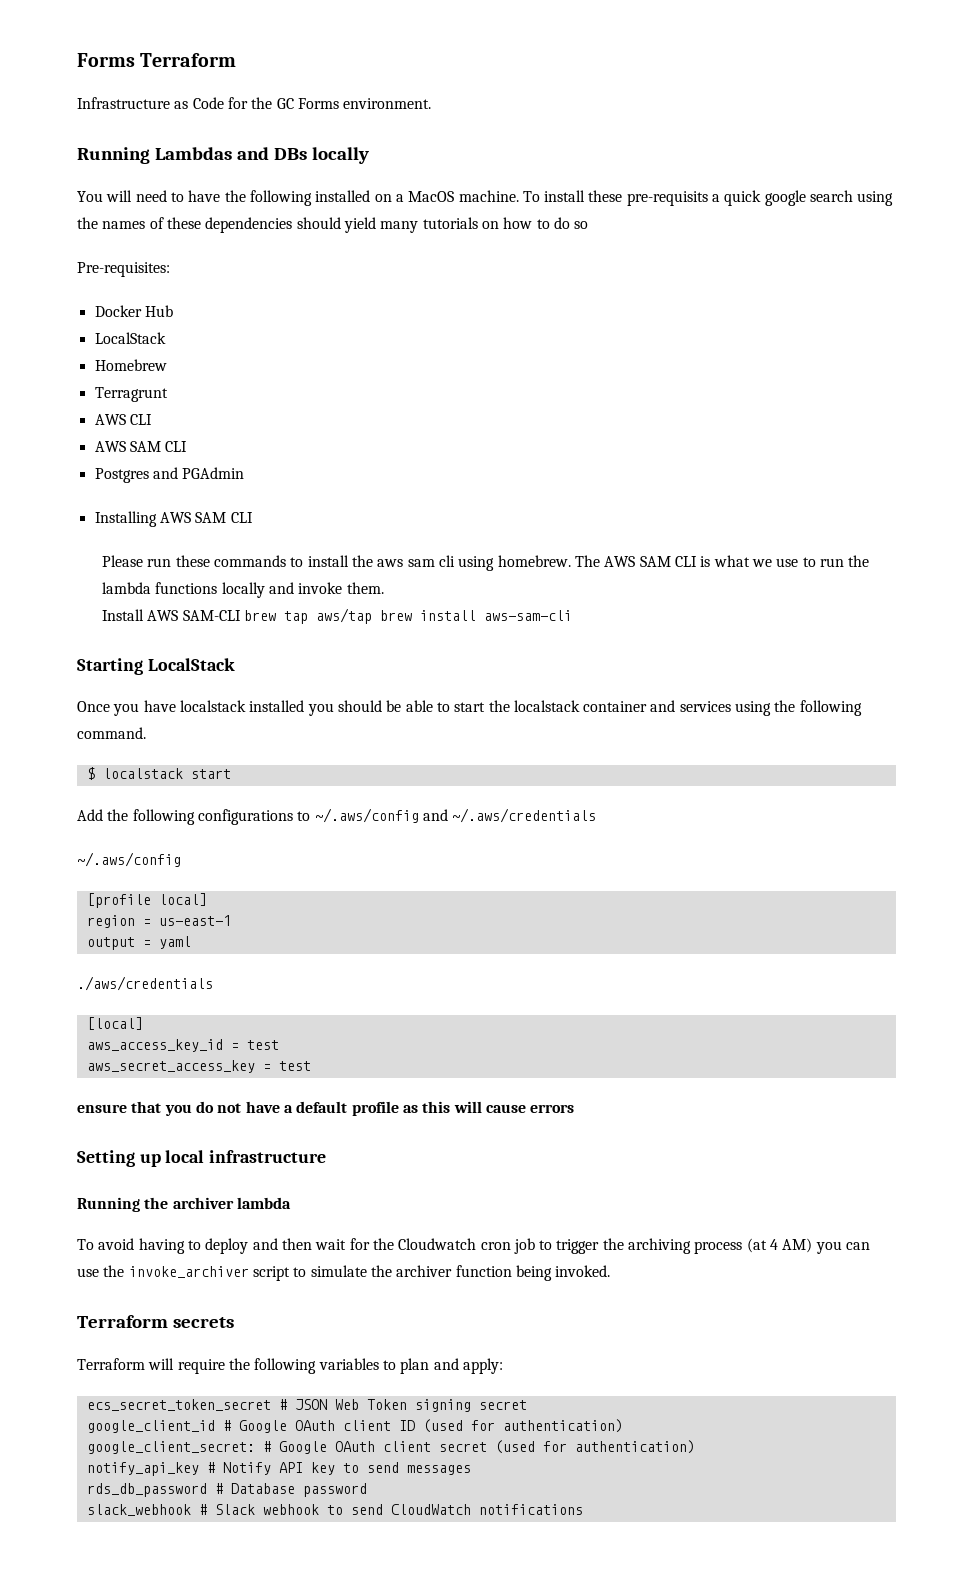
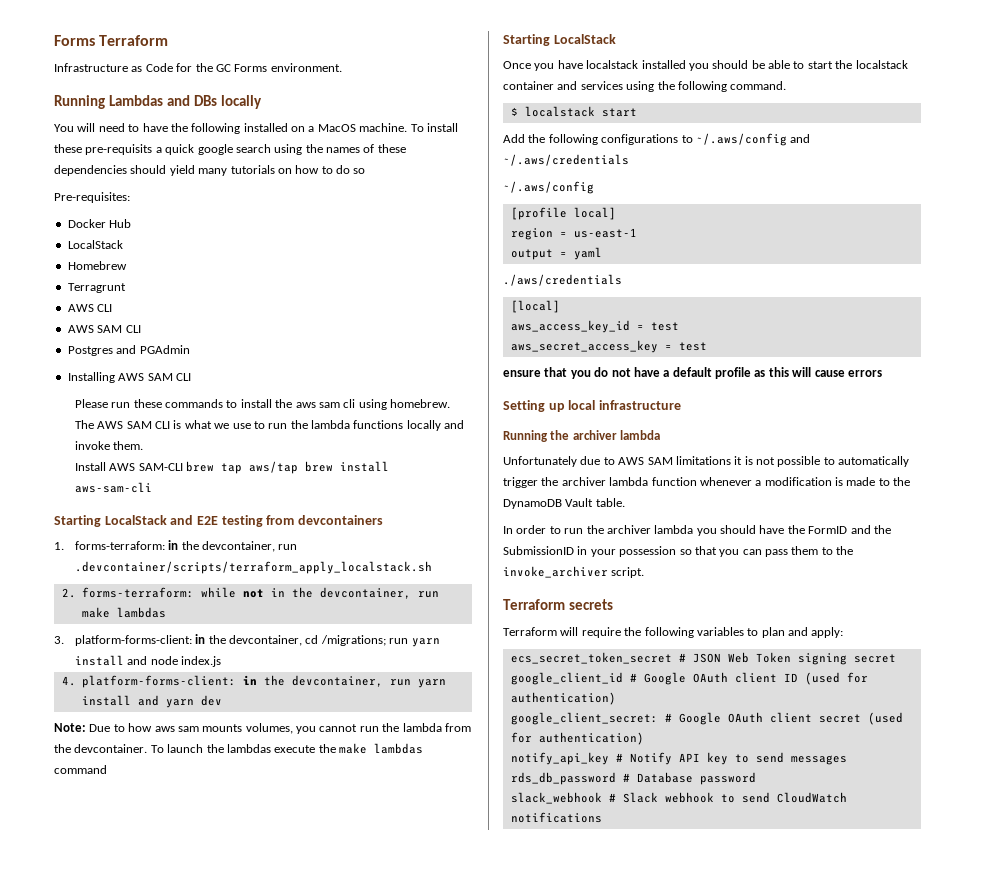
+ Starting LocalStack and E2E testing from devcontainers
+ 1. forms-terraform: in the devcontainer, run .devcontainer/scripts/terraform_apply_localstack.sh
+ 2. forms-terraform: while not in the devcontainer, run make lambdas
+ 3. platform-forms-client: in the devcontainer, cd /migrations; run yarn install and node index.js
+ 4. platform-forms-client: in the devcontainer, run yarn install and yarn dev
+ Note: Due to how aws sam mounts volumes, you cannot run the lambda from the devcontainer. To launch the lambdas execute the make lambdas command
- To avoid having to deploy and then wait for the Cloudwatch cron job to trigger the archiving process (at 4 AM) you can use the invoke_archiver script to simulate the archiver function being invoked.
+ Unfortunately due to AWS SAM limitations it is not possible to automatically trigger the archiver lambda function whenever a modification is made to the DynamoDB Vault table.
+ In order to run the archiver lambda you should have the FormID and the SubmissionID in your possession so that you can pass them to the invoke_archiver script.

